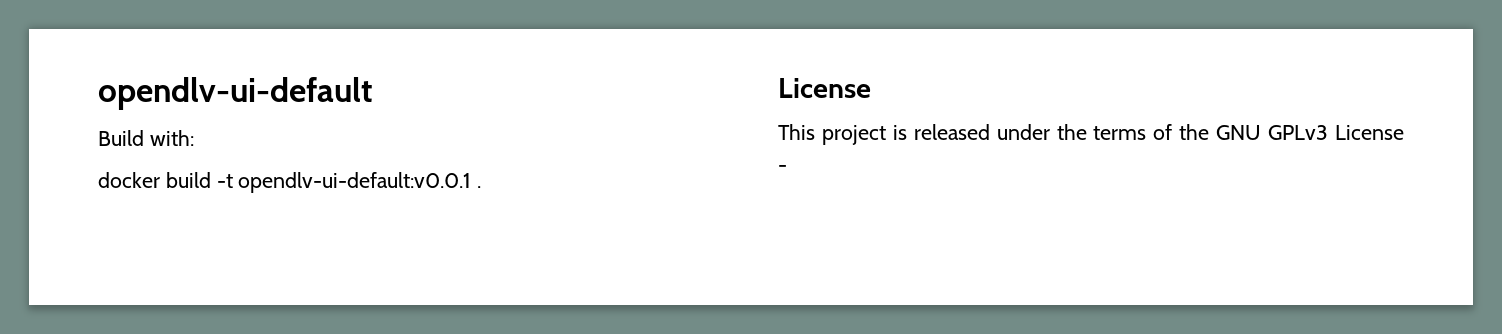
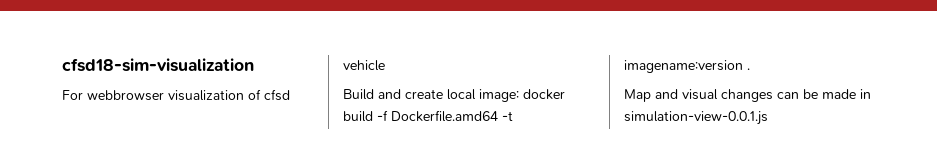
- opendlv-ui-default
- Build with:
- docker build -t opendlv-ui-default:v0.0.1 .
- License
- This project is released under the terms of the GNU GPLv3 License -
+ cfsd18-sim-visualization
+ For webbrowser visualization of cfsd vehicle
+ Build and create local image: docker build -f Dockerfile.amd64 -t imagename:version .
+ Map and visual changes can be made in simulation-view-0.0.1.js

